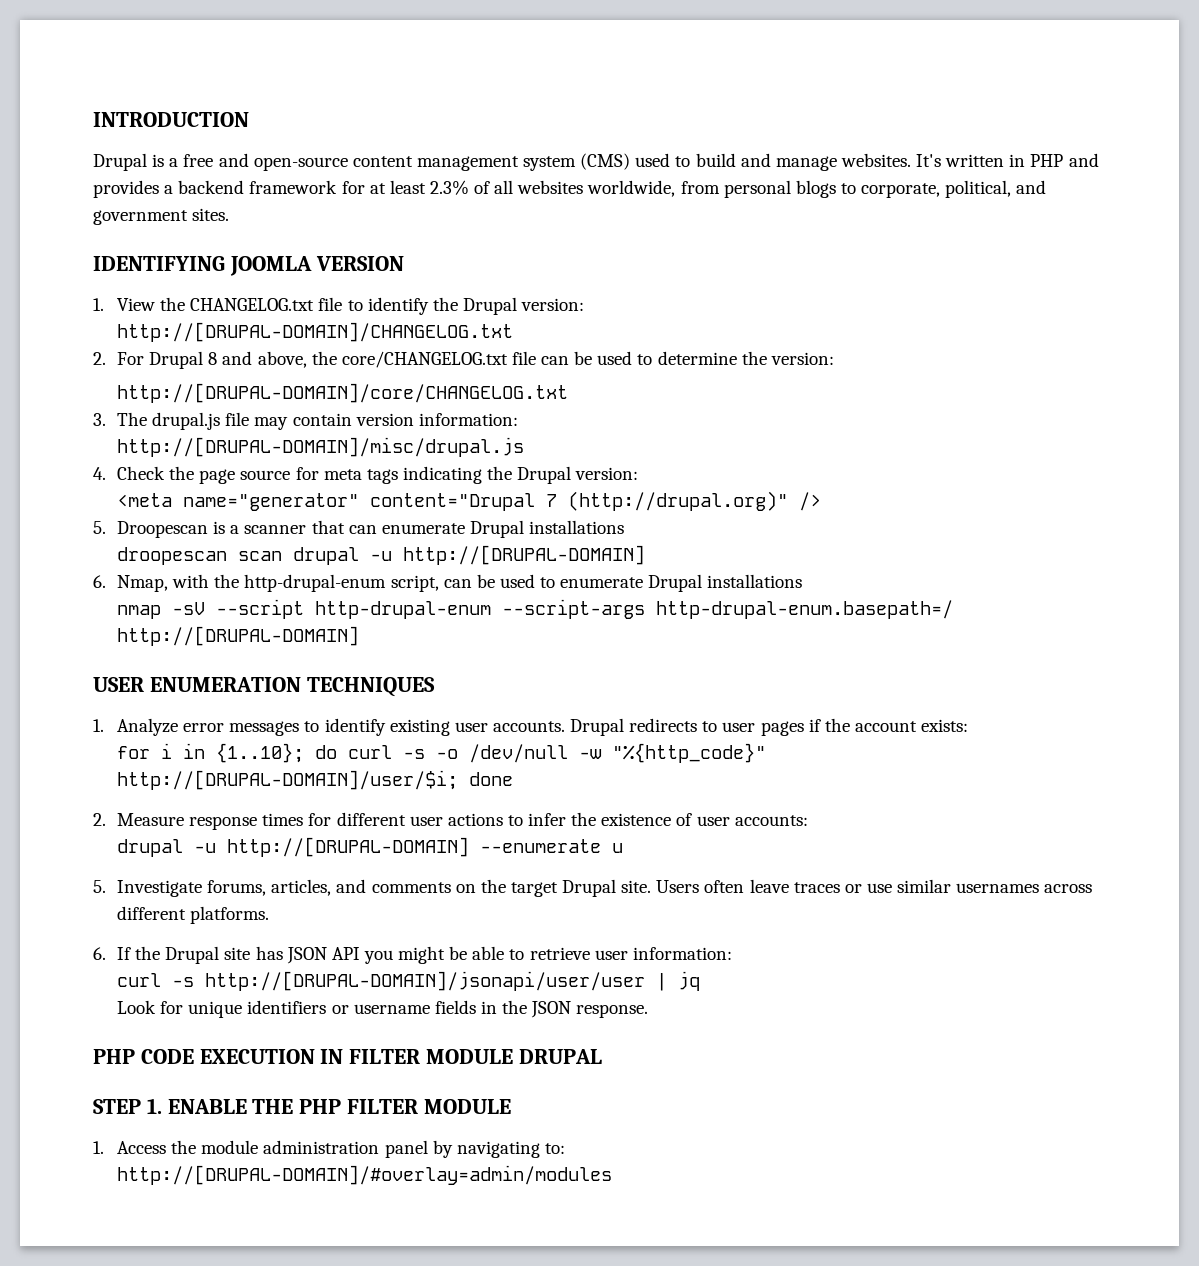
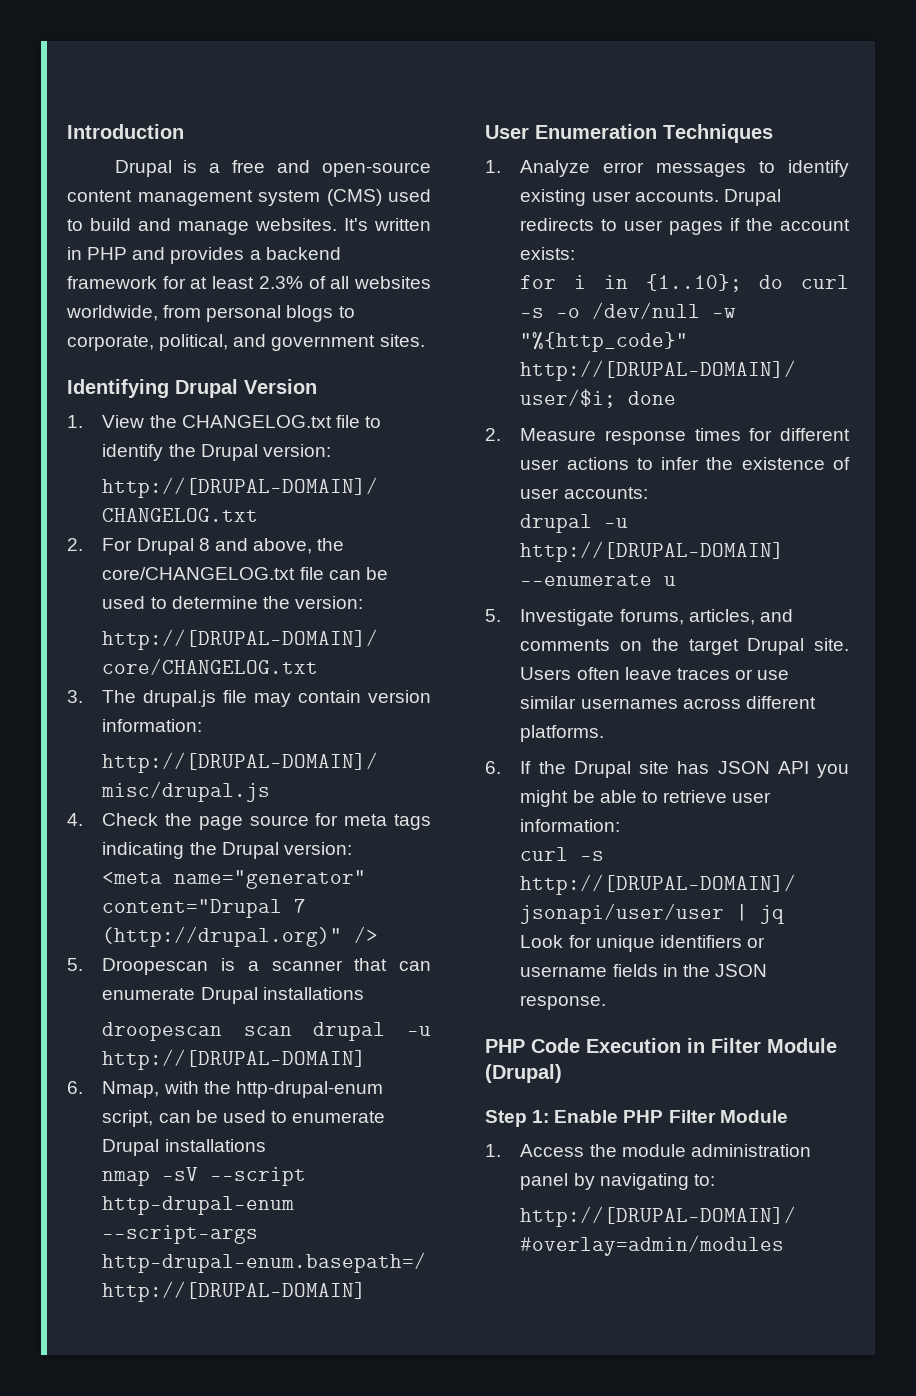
- INTRODUCTION
+ Introduction
- IDENTIFYING JOOMLA VERSION
+ Identifying Drupal Version
- USER ENUMERATION TECHNIQUES
+ User Enumeration Techniques
- PHP CODE EXECUTION IN FILTER MODULE DRUPAL
- STEP 1. ENABLE THE PHP FILTER MODULE
+ PHP Code Execution in Filter Module (Drupal)
+ Step 1: Enable PHP Filter Module

